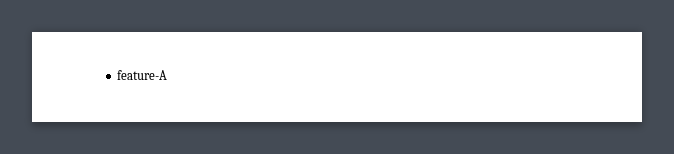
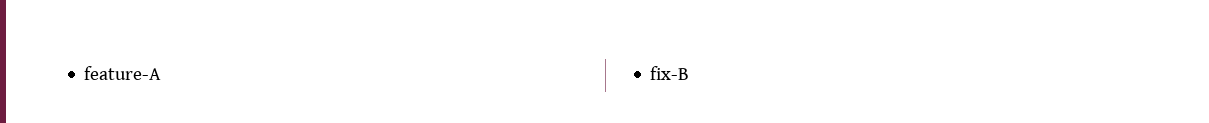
+ fix-B

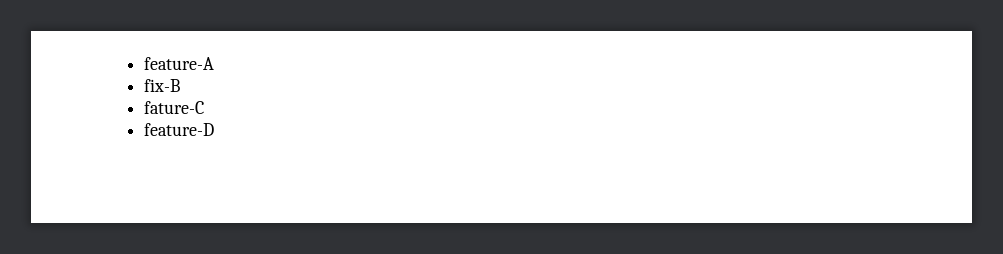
+ fature-C
+ feature-D

